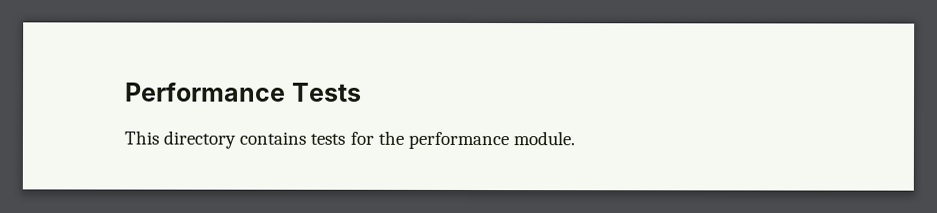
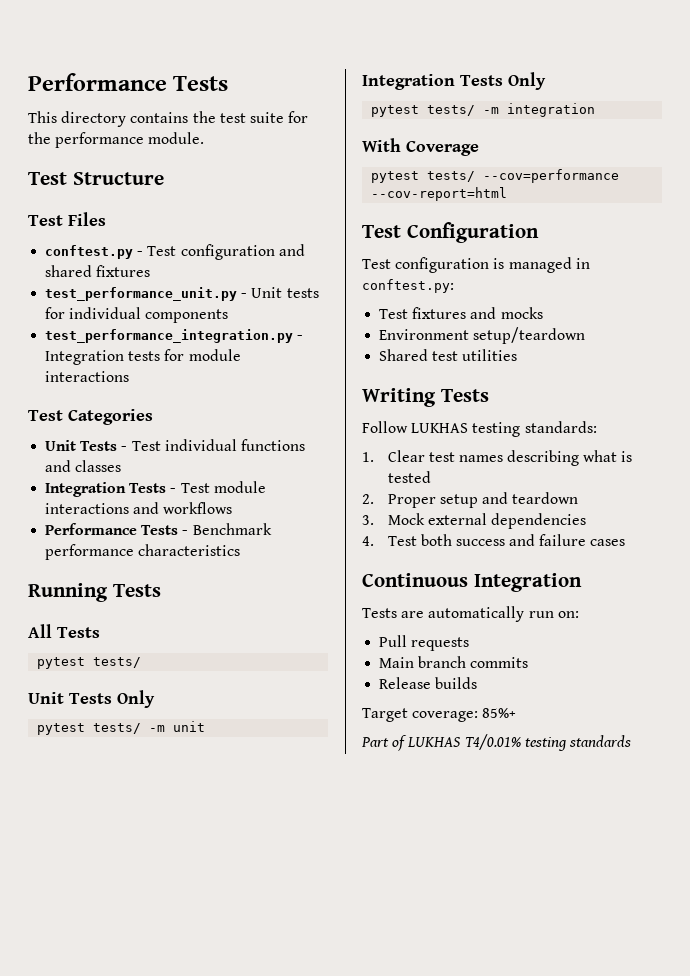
- This directory contains tests for the performance module.
+ This directory contains the test suite for the performance module.
+ Test Structure
+ Test Files
+ conftest.py - Test configuration and shared fixtures
+ test_performance_unit.py - Unit tests for individual components
+ test_performance_integration.py - Integration tests for module interactions
+ Test Categories
+ Unit Tests - Test individual functions and classes
+ Integration Tests - Test module interactions and workflows
+ Performance Tests - Benchmark performance characteristics
+ Running Tests
+ All Tests
+ pytest tests/
+ Unit Tests Only
+ pytest tests/ -m unit
+ Integration Tests Only
+ pytest tests/ -m integration
+ With Coverage
+ pytest tests/ --cov=performance --cov-report=html
+ Test Configuration
+ Test configuration is managed in conftest.py:
+ Test fixtures and mocks
+ Environment setup/teardown
+ Shared test utilities
+ Writing Tests
+ Follow LUKHAS testing standards:
+ 1. Clear test names describing what is tested
+ 2. Proper setup and teardown
+ 3. Mock external dependencies
+ 4. Test both success and failure cases
+ Continuous Integration
+ Tests are automatically run on:
+ Pull requests
+ Main branch commits
+ Release builds
+ Target coverage: 85%+
+ Part of LUKHAS T4/0.01% testing standards

